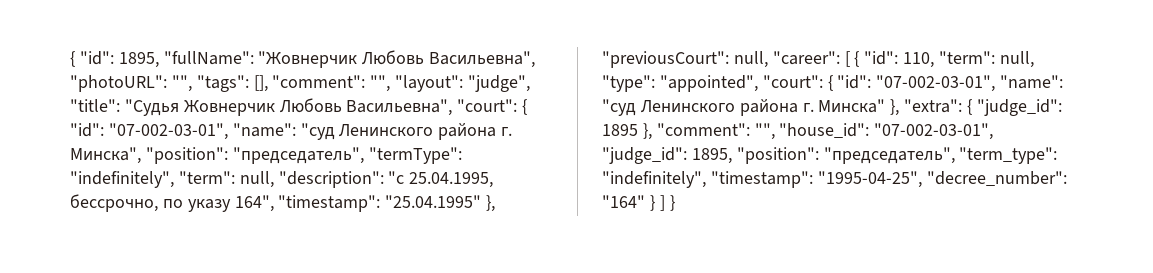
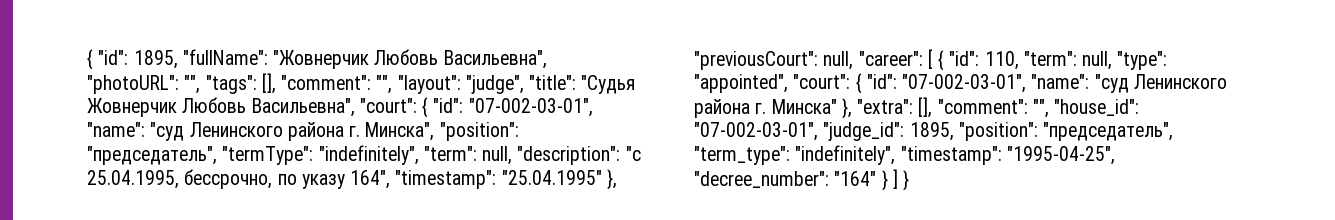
- "суд Ленинского района г. Минска" }, "extra": { "judge_id": 1895 }, "comment":
+ "суд Ленинского района г. Минска" }, "extra": [], "comment":

